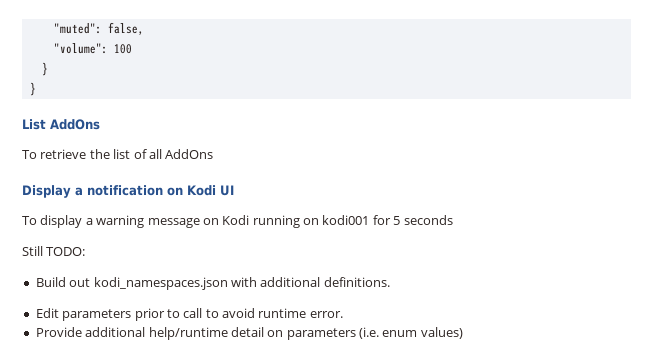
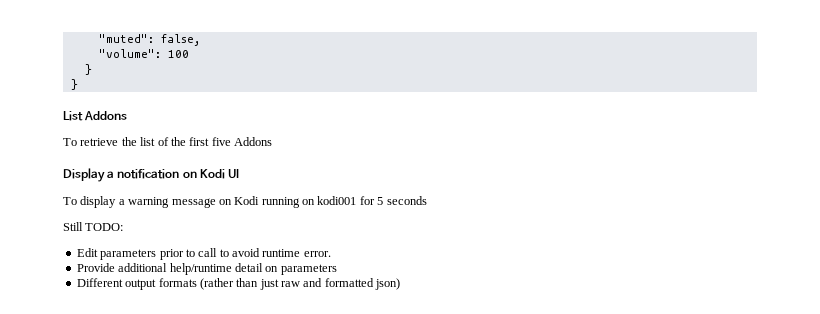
- List AddOns
+ List Addons
- To retrieve the list of all AddOns
+ To retrieve the list of the first five Addons
- Build out kodi_namespaces.json with additional definitions.
- Provide additional help/runtime detail on parameters (i.e. enum values)
+ Provide additional help/runtime detail on parameters
+ Different output formats (rather than just raw and formatted json)

